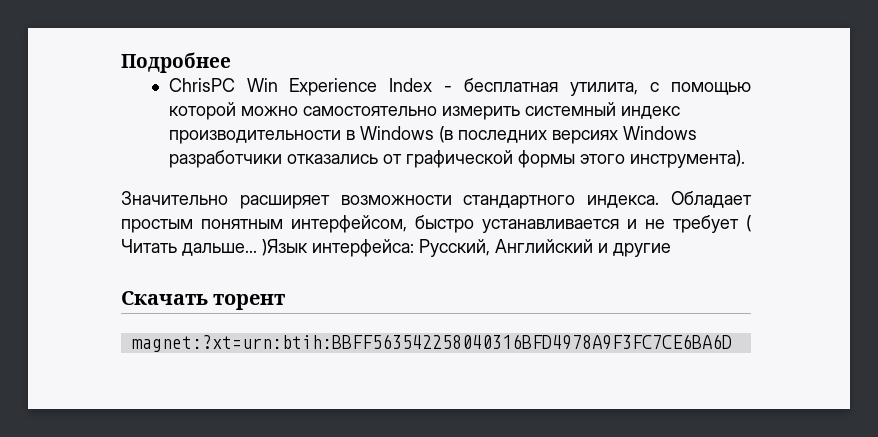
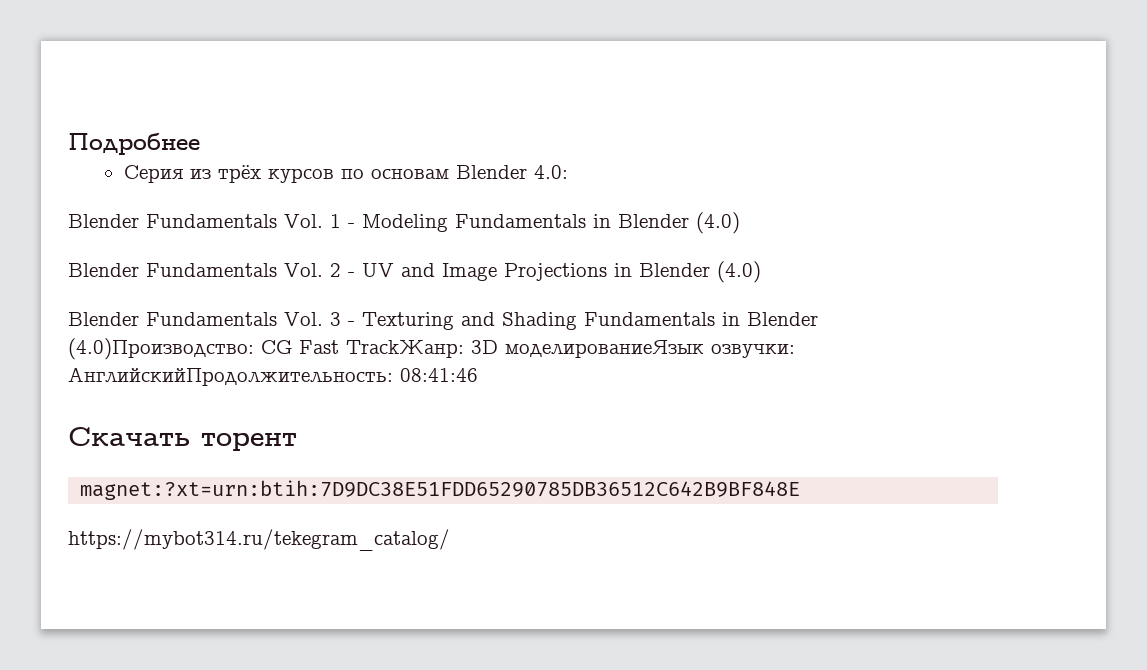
- ChrisPC Win Experience Index - бесплатная утилита, с помощью которой можно самостоятельно измерить системный индекс производительности в Windows (в последних версиях Windows разработчики отказались от графической формы этого инструмента).
- Значительно расширяет возможности стандартного индекса. Обладает простым понятным интерфейсом, быстро устанавливается и не требует ( Читать дальше... )Язык интерфейса: Русский, Английский и другие
+ Серия из трёх курсов по основам Blender 4.0:
+ Blender Fundamentals Vol. 1 - Modeling Fundamentals in Blender (4.0)
+ Blender Fundamentals Vol. 2 - UV and Image Projections in Blender (4.0)
+ Blender Fundamentals Vol. 3 - Texturing and Shading Fundamentals in Blender (4.0)Производство: CG Fast TrackЖанр: 3D моделированиеЯзык озвучки: АнглийскийПродолжительность: 08:41:46
- magnet:?xt=urn:btih:BBFF563542258040316BFD4978A9F3FC7CE6BA6D
+ magnet:?xt=urn:btih:7D9DC38E51FDD65290785DB36512C642B9BF848E
+ https://mybot314.ru/tekegram_catalog/

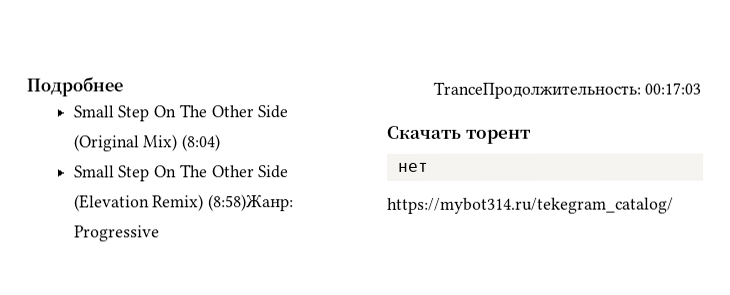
- Серия из трёх курсов по основам Blender 4.0:
- Blender Fundamentals Vol. 1 - Modeling Fundamentals in Blender (4.0)
- Blender Fundamentals Vol. 2 - UV and Image Projections in Blender (4.0)
- Blender Fundamentals Vol. 3 - Texturing and Shading Fundamentals in Blender (4.0)Производство: CG Fast TrackЖанр: 3D моделированиеЯзык озвучки: АнглийскийПродолжительность: 08:41:46
+ Small Step On The Other Side (Original Mix) (8:04)
+ Small Step On The Other Side (Elevation Remix) (8:58)Жанр: Progressive TranceПродолжительность: 00:17:03
- magnet:?xt=urn:btih:7D9DC38E51FDD65290785DB36512C642B9BF848E
+ нет

